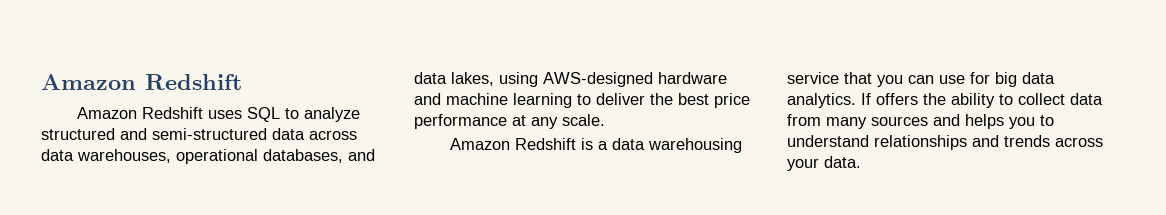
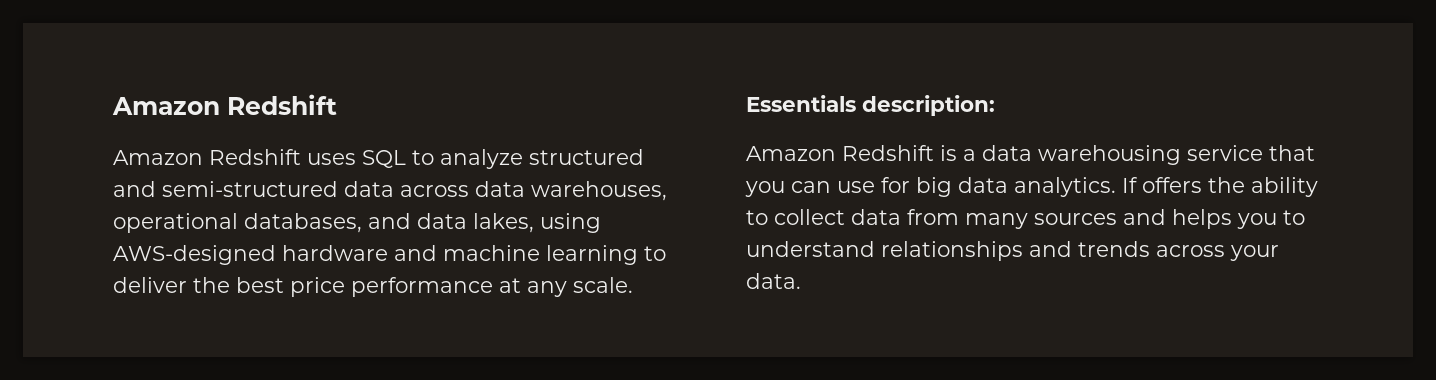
+ Essentials description:

